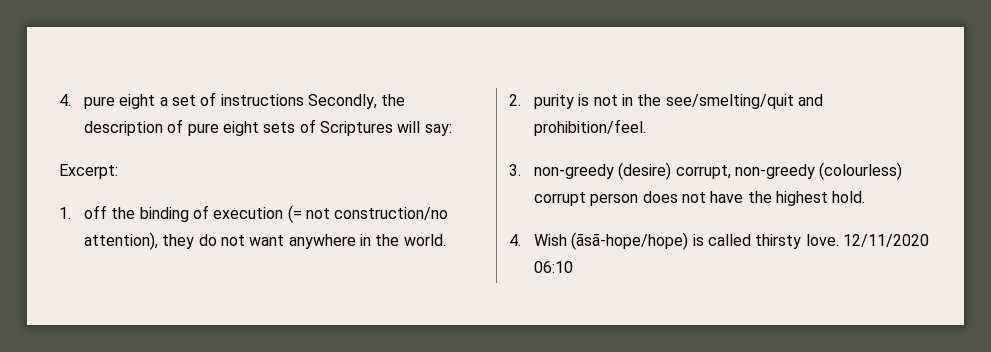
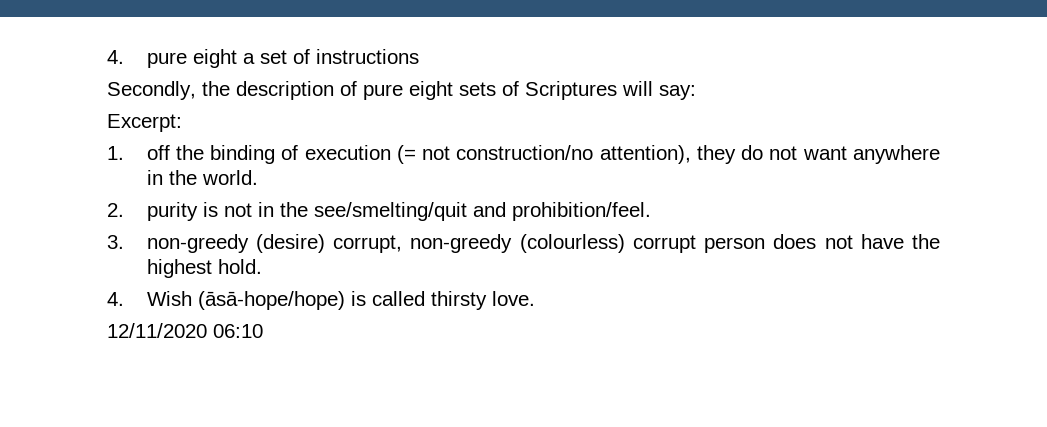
- 4. pure eight a set of instructions Secondly, the description of pure eight sets of Scriptures will say:
+ 4. pure eight a set of instructions
+ Secondly, the description of pure eight sets of Scriptures will say:
- 4. Wish (āsā-hope/hope) is called thirsty love. 12/11/2020 06:10
+ 4. Wish (āsā-hope/hope) is called thirsty love.
+ 12/11/2020 06:10

